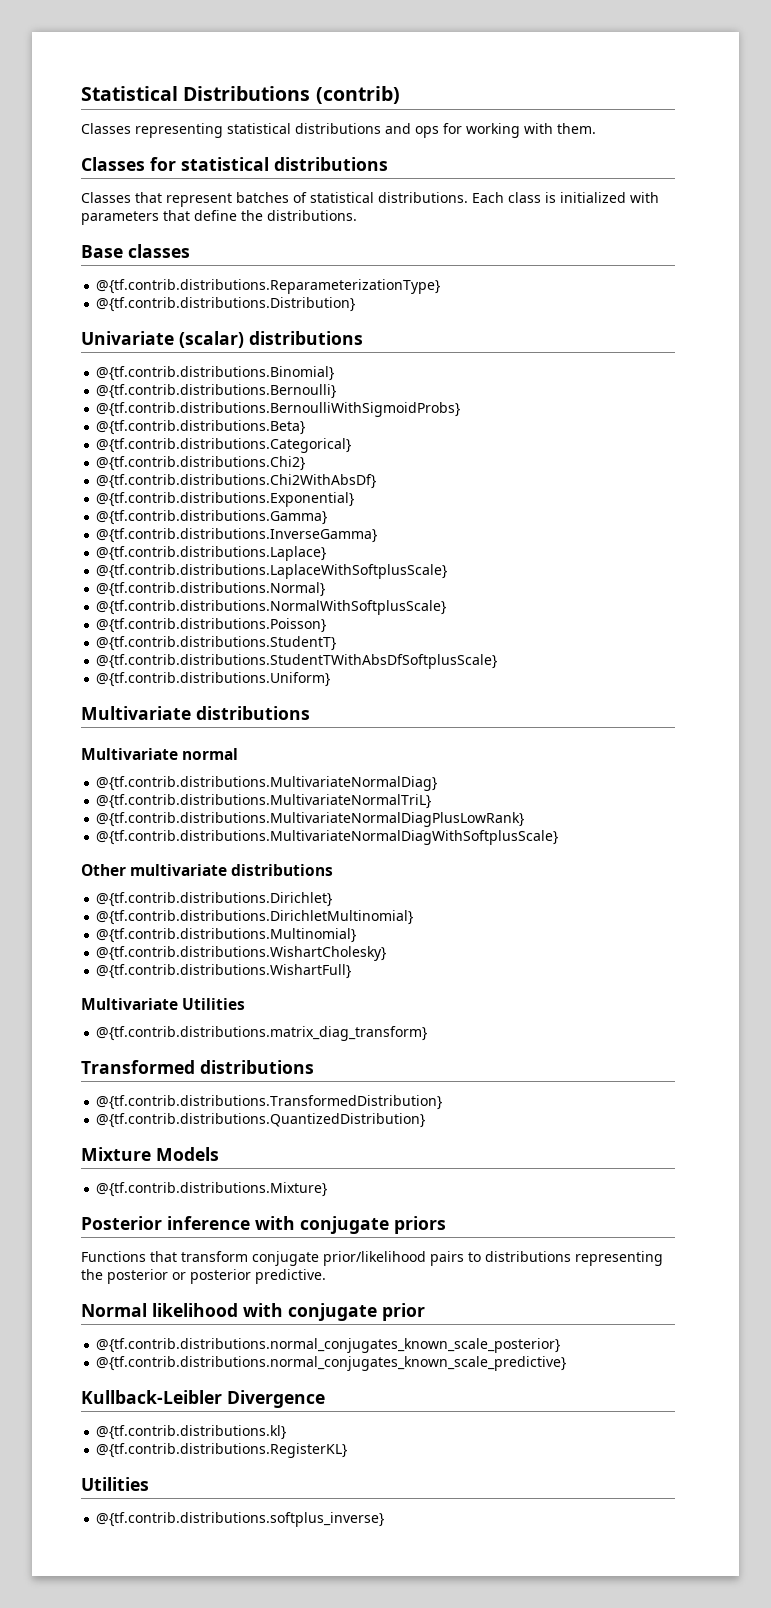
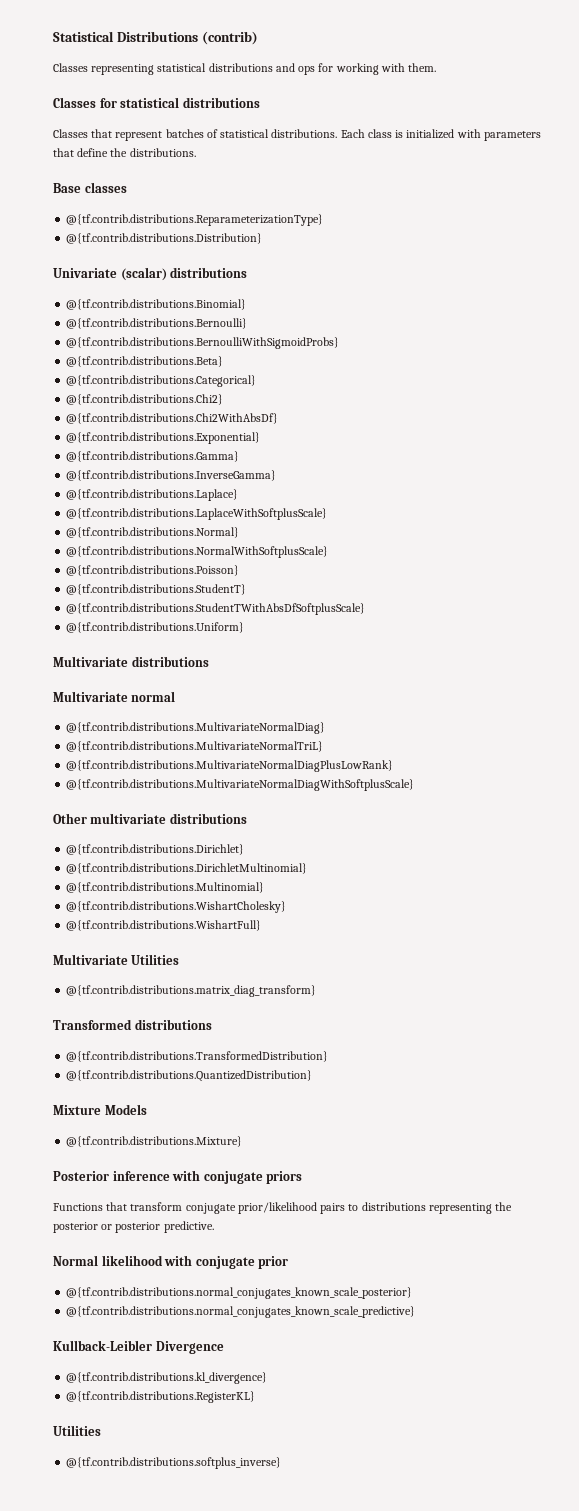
- @{tf.contrib.distributions.kl}
+ @{tf.contrib.distributions.kl_divergence}

